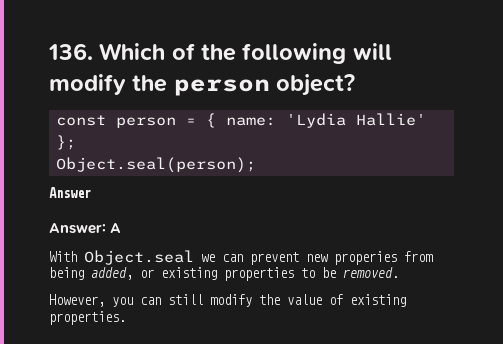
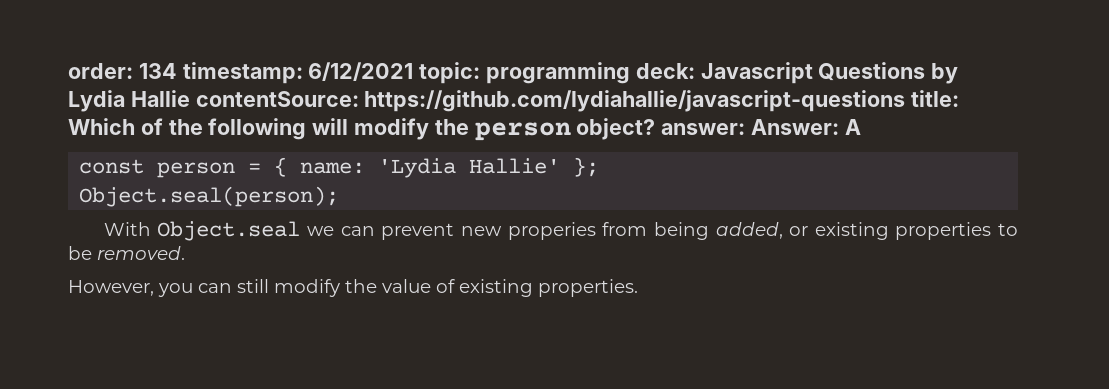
- 136. Which of the following will modify the person object?
+ order: 134 timestamp: 6/12/2021 topic: programming deck: Javascript Questions by Lydia Hallie contentSource: https://github.com/lydiahallie/javascript-questions title: Which of the following will modify the person object? answer: Answer: A
- Answer
- Answer: A

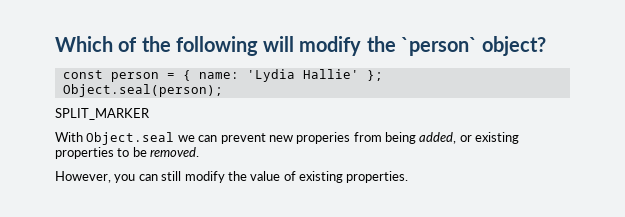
- order: 134 timestamp: 6/12/2021 topic: programming deck: Javascript Questions by Lydia Hallie contentSource: https://github.com/lydiahallie/javascript-questions title: Which of the following will modify the person object? answer: Answer: A
+ Which of the following will modify the `person` object?
+ SPLIT_MARKER

